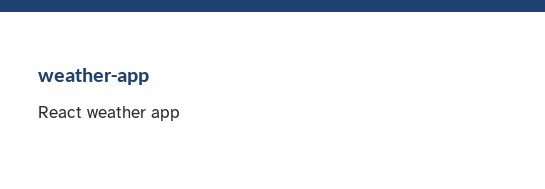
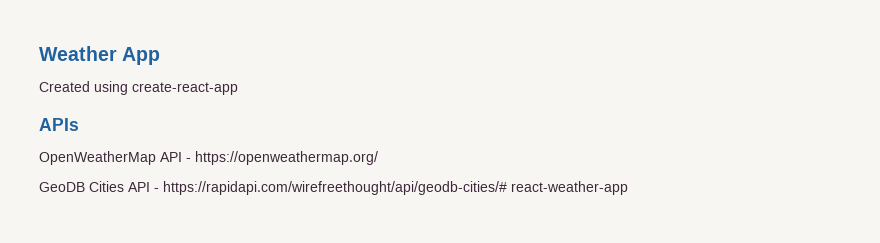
- weather-app
- React weather app
+ Weather App
+ Created using create-react-app
+ APIs
+ OpenWeatherMap API - https://openweathermap.org/
+ GeoDB Cities API - https://rapidapi.com/wirefreethought/api/geodb-cities/# react-weather-app

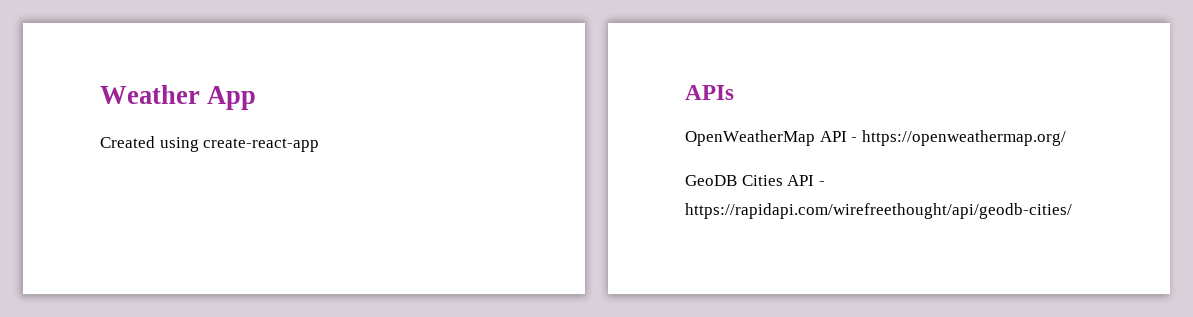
- GeoDB Cities API - https://rapidapi.com/wirefreethought/api/geodb-cities/# react-weather-app
+ GeoDB Cities API - https://rapidapi.com/wirefreethought/api/geodb-cities/

